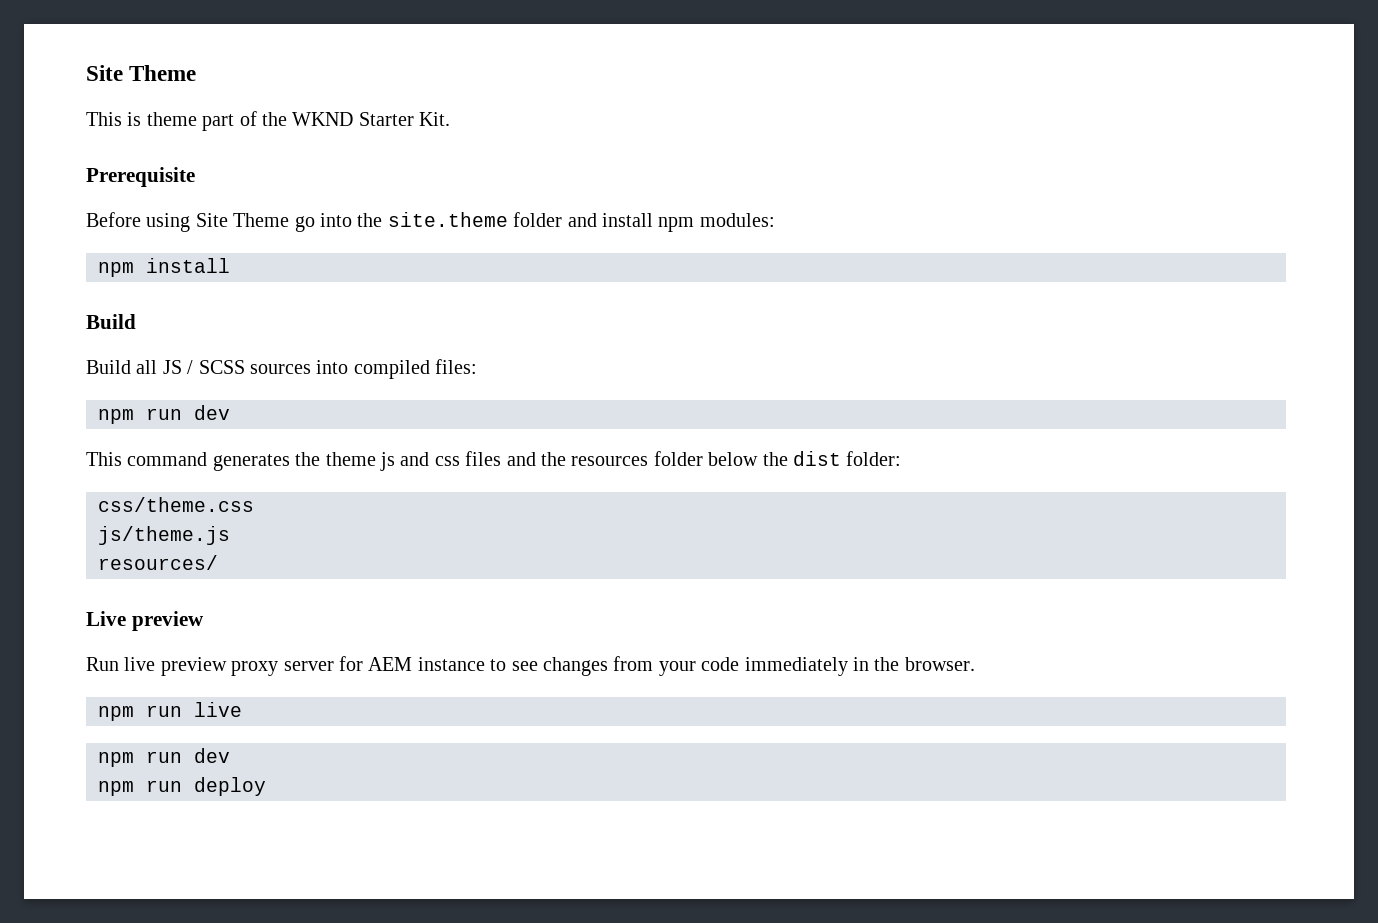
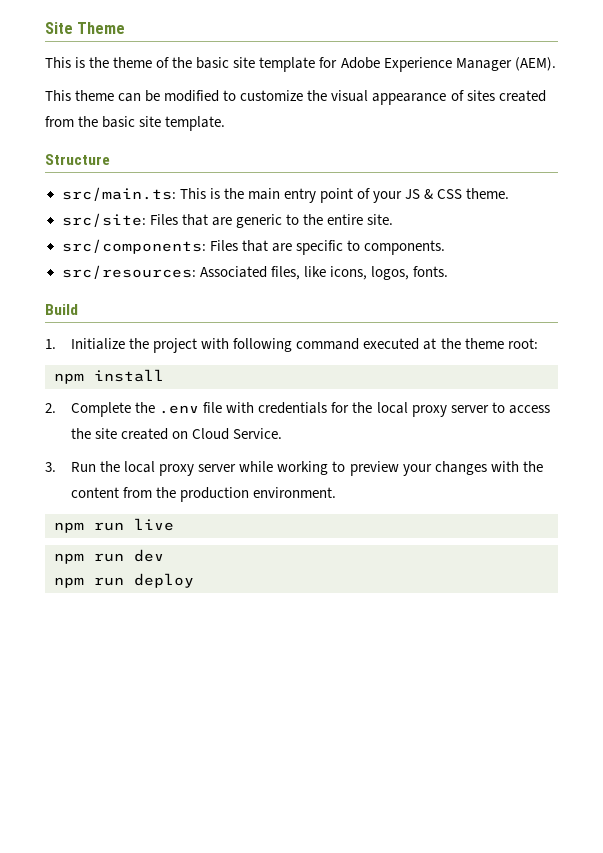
- This is theme part of the WKND Starter Kit.
- Prerequisite
- Before using Site Theme go into the site.theme folder and install npm modules:
+ This is the theme of the basic site template for Adobe Experience Manager (AEM).
+ This theme can be modified to customize the visual appearance of sites created from the basic site template.
+ Structure
+ src/main.ts: This is the main entry point of your JS & CSS theme.
+ src/site: Files that are generic to the entire site.
+ src/components: Files that are specific to components.
+ src/resources: Associated files, like icons, logos, fonts.
+ Build
+ 1. Initialize the project with following command executed at the theme root:
  npm install
- Build
- Build all JS / SCSS sources into compiled files:
- npm run dev
- This command generates the theme js and css files and the resources folder below the dist folder:
- css/theme.css
- js/theme.js
- resources/
- Live preview
- Run live preview proxy server for AEM instance to see changes from your code immediately in the browser.
+ 2. Complete the .env file with credentials for the local proxy server to access the site created on Cloud Service.
+ 3. Run the local proxy server while working to preview your changes with the content from the production environment.

